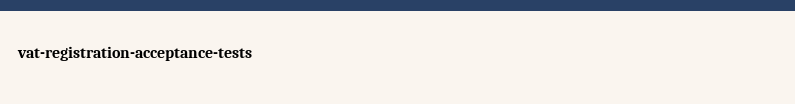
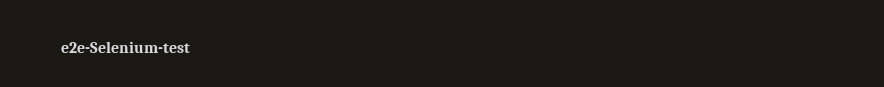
- vat-registration-acceptance-tests
+ e2e-Selenium-test

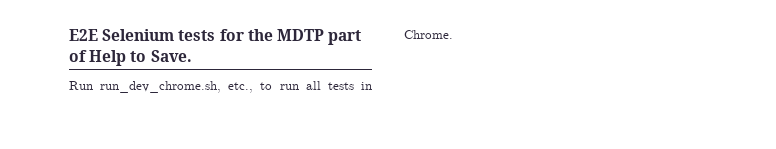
- e2e-Selenium-test
+ E2E Selenium tests for the MDTP part of Help to Save.
+ Run run_dev_chrome.sh, etc., to run all tests in Chrome.

